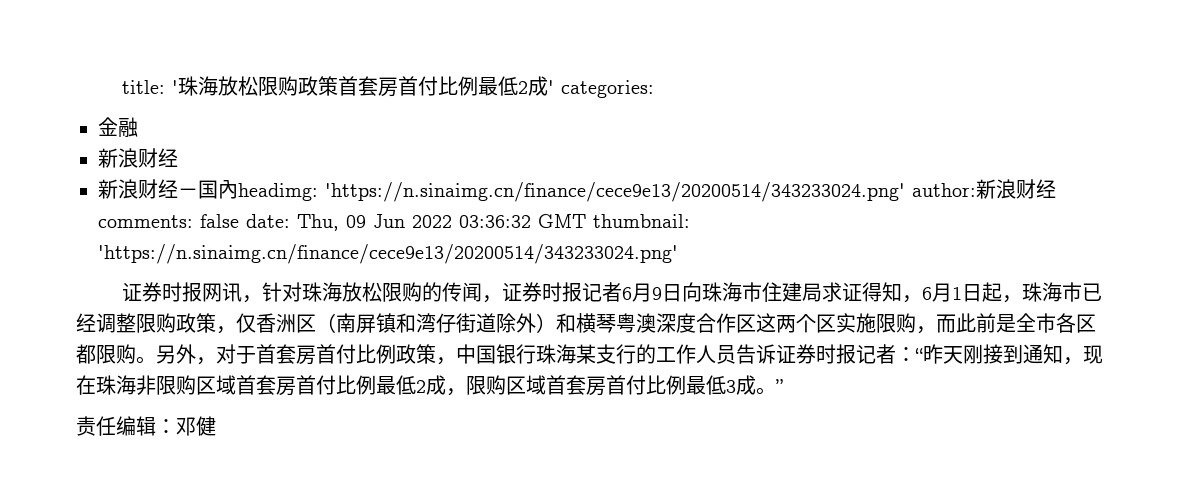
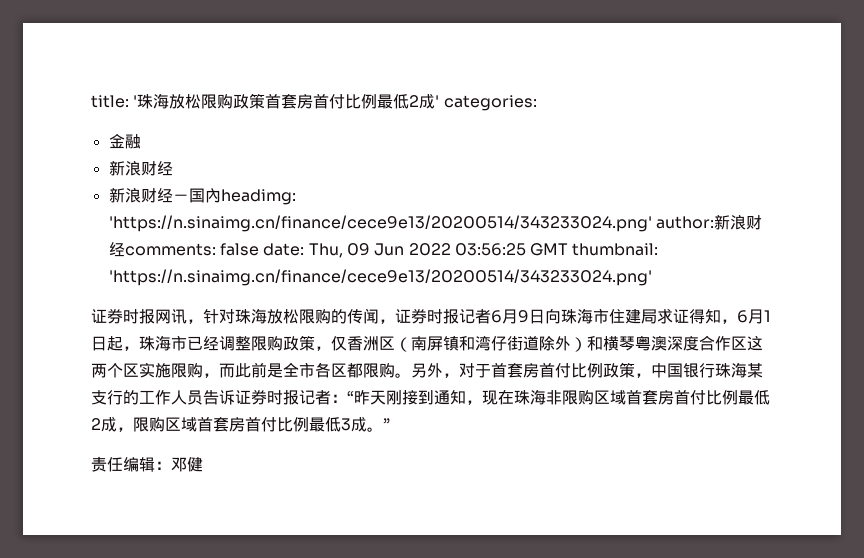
- 新浪财经－国內headimg: 'https://n.sinaimg.cn/finance/cece9e13/20200514/343233024.png' author:新浪财经comments: false date: Thu, 09 Jun 2022 03:36:32 GMT thumbnail: 'https://n.sinaimg.cn/finance/cece9e13/20200514/343233024.png'
+ 新浪财经－国內headimg: 'https://n.sinaimg.cn/finance/cece9e13/20200514/343233024.png' author:新浪财经comments: false date: Thu, 09 Jun 2022 03:56:25 GMT thumbnail: 'https://n.sinaimg.cn/finance/cece9e13/20200514/343233024.png'

